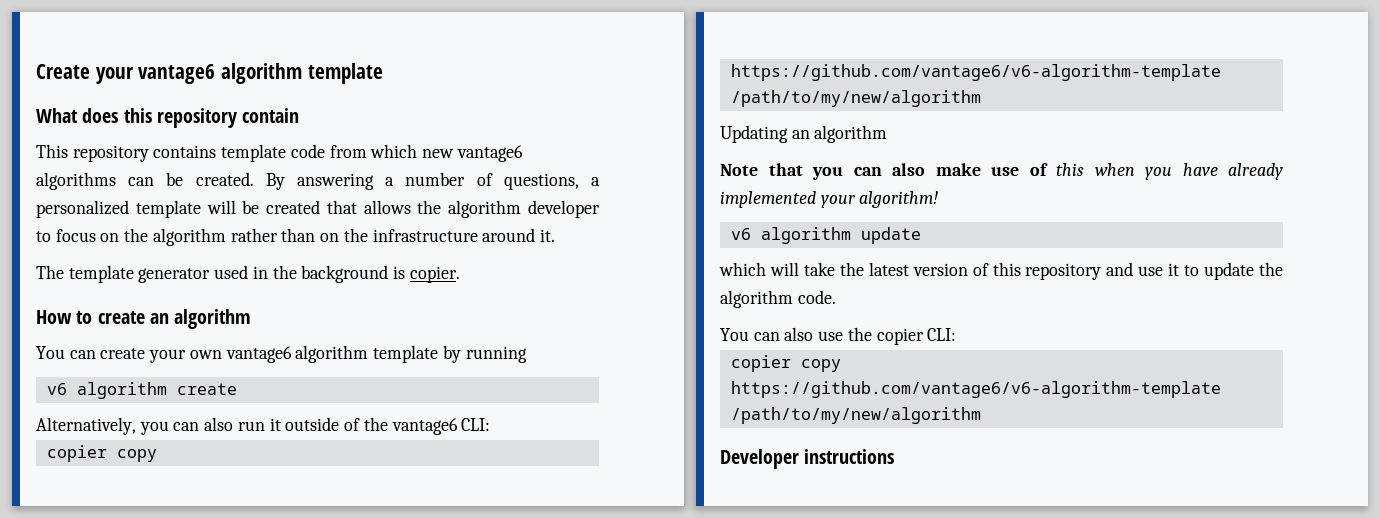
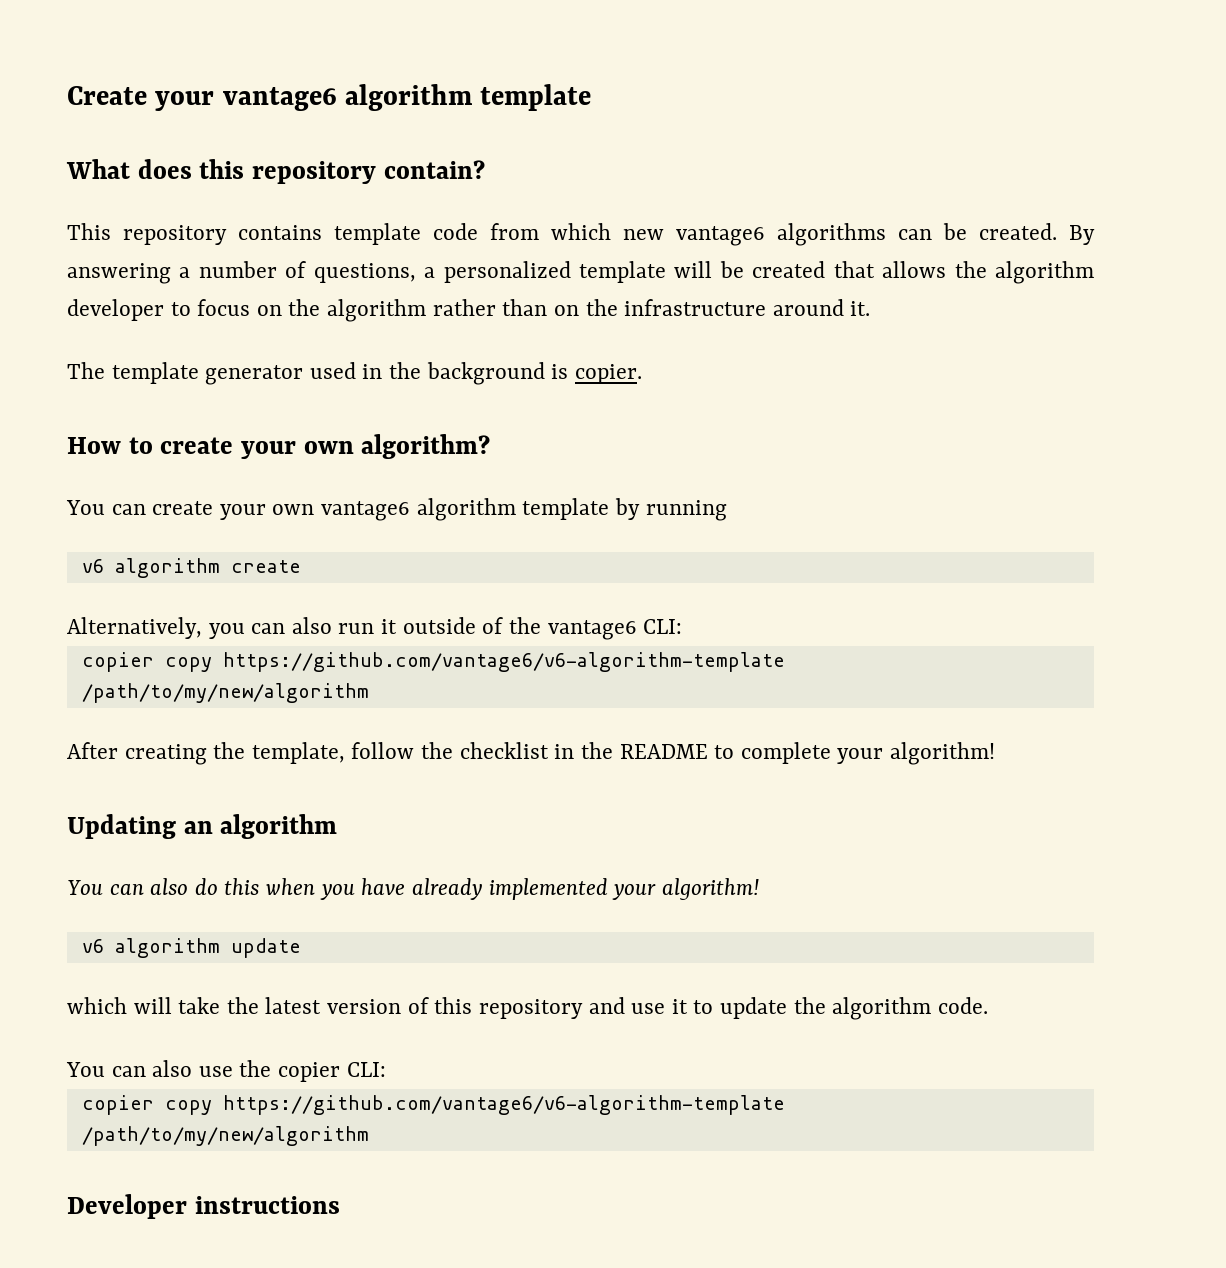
- What does this repository contain
+ What does this repository contain?
- How to create an algorithm
+ How to create your own algorithm?
+ After creating the template, follow the checklist in the README to complete your algorithm!
  Updating an algorithm
- Note that you can also make use of this when you have already implemented your algorithm!
+ You can also do this when you have already implemented your algorithm!

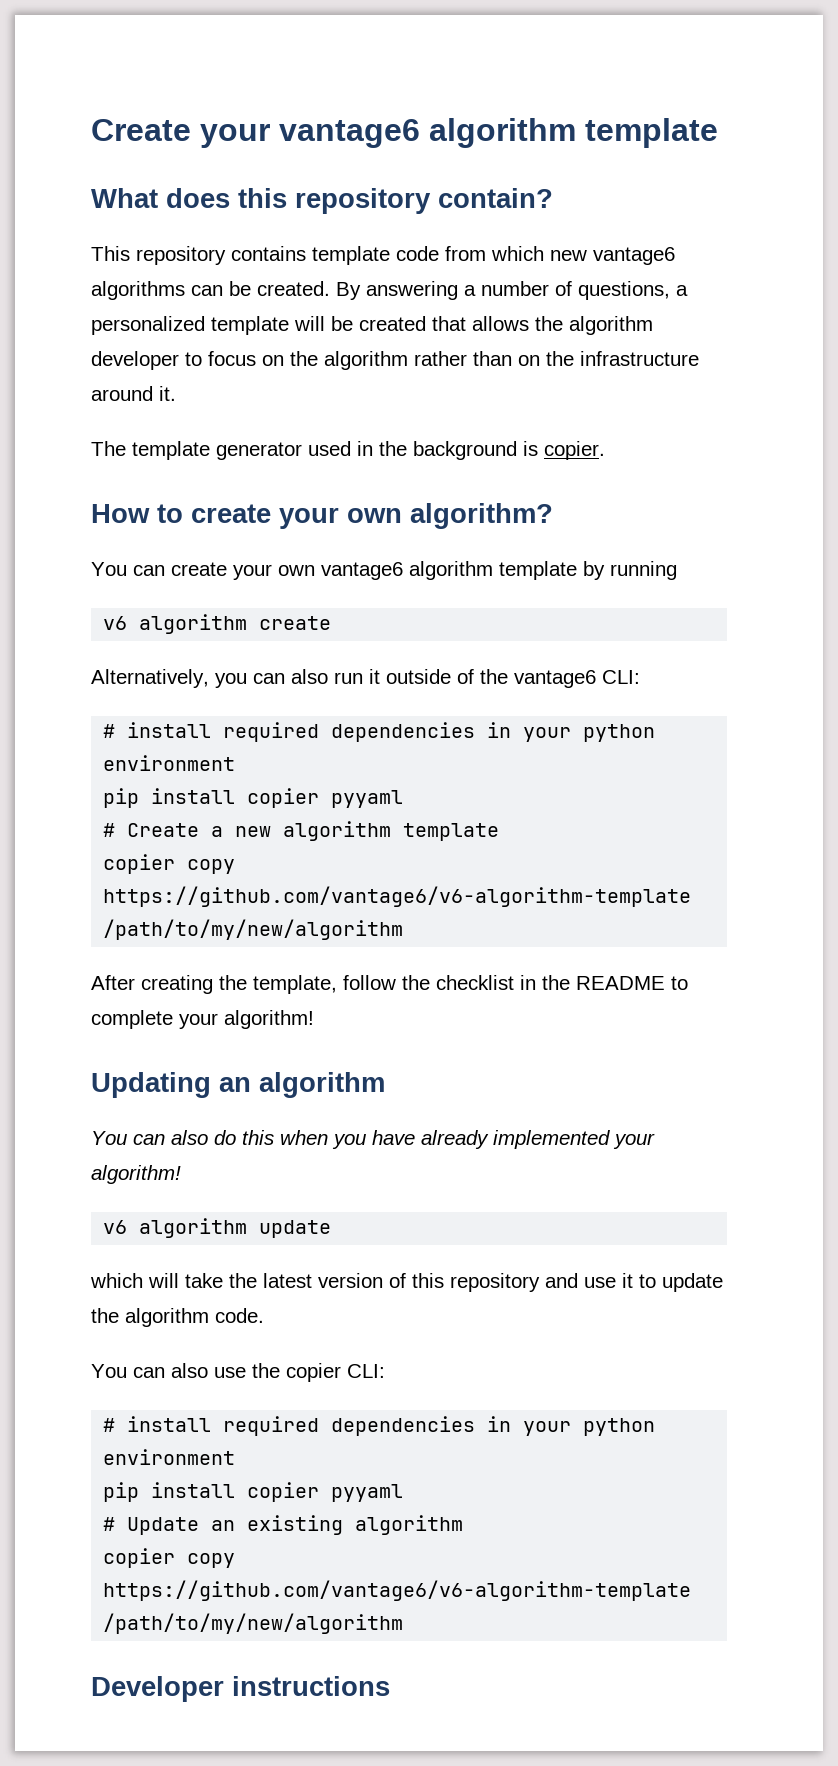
  Alternatively, you can also run it outside of the vantage6 CLI:
+ # install required dependencies in your python environment
+ pip install copier pyyaml
+ # Create a new algorithm template
  You can also use the copier CLI:
+ # install required dependencies in your python environment
+ pip install copier pyyaml
+ # Update an existing algorithm

